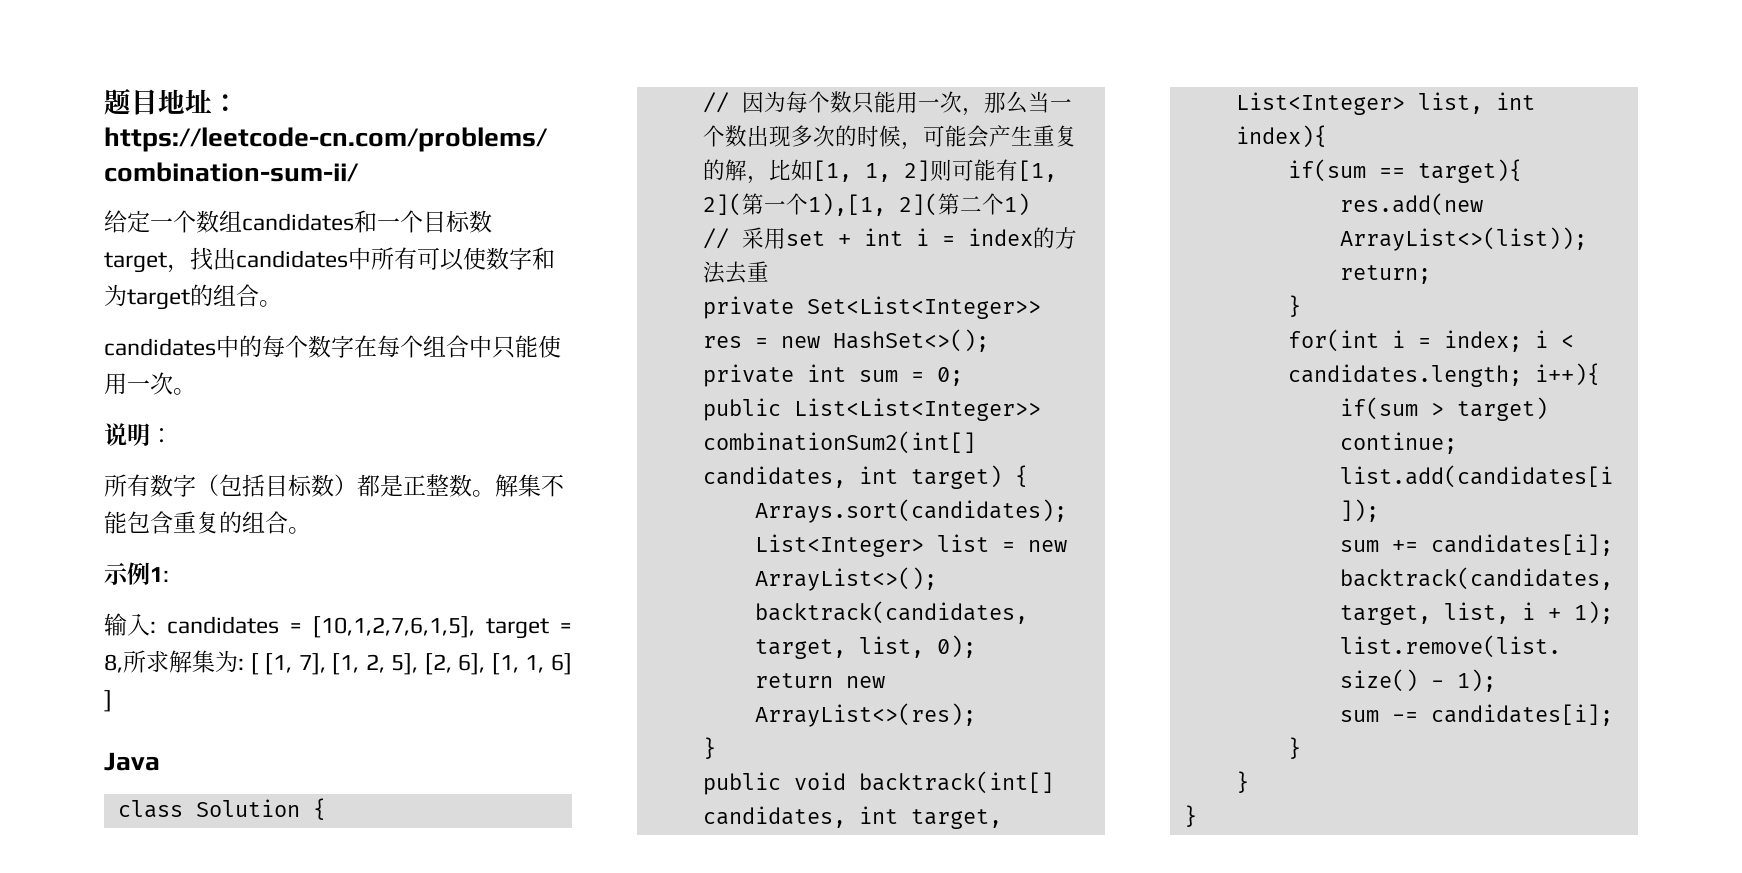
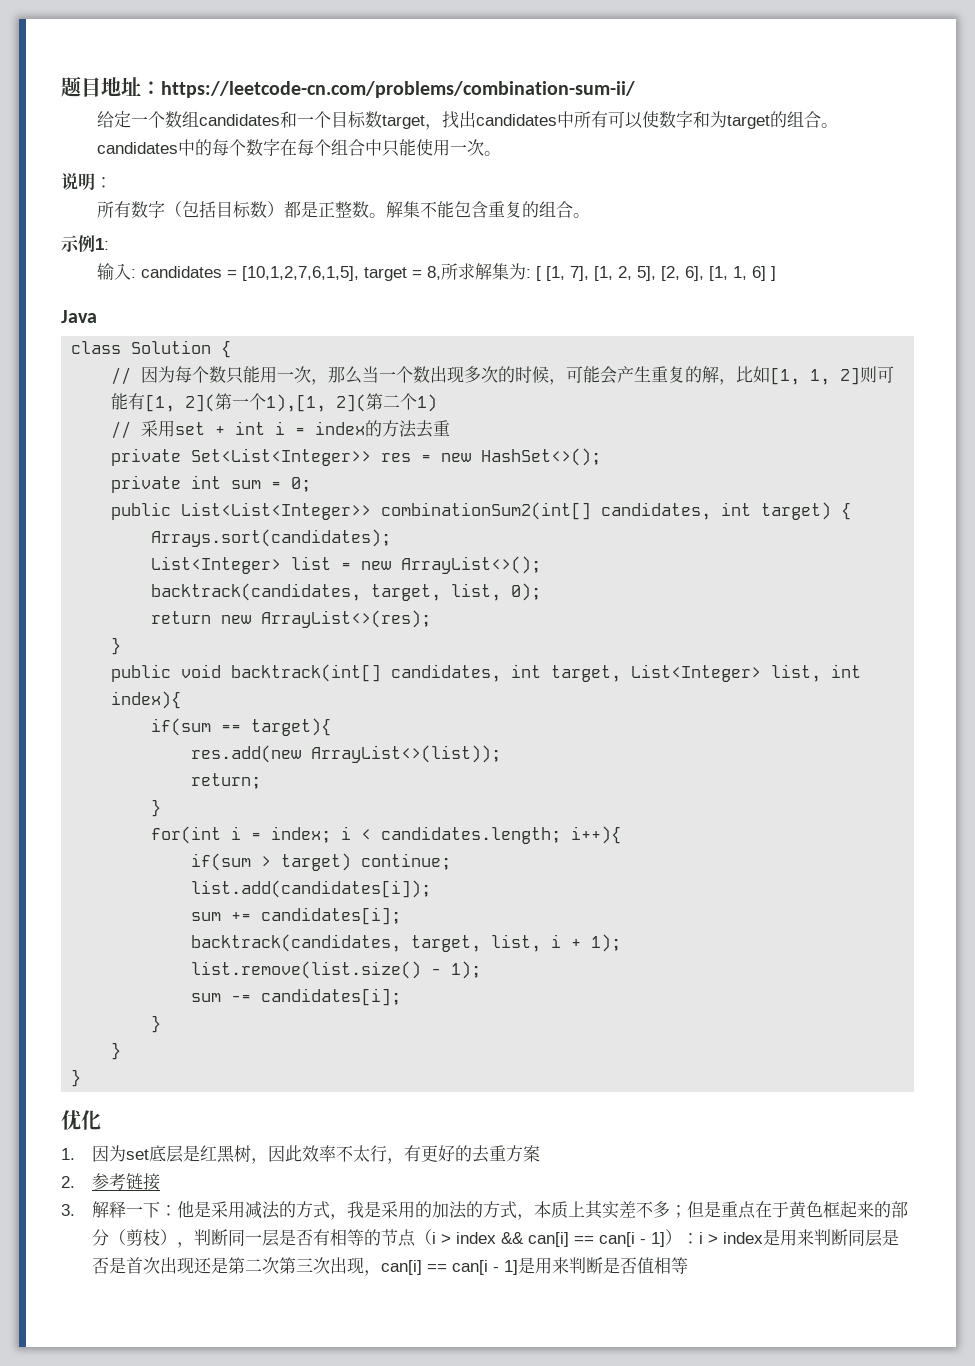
+ 优化
+ 1.因为set底层是红黑树，因此效率不太行，有更好的去重方案
+ 2.参考链接
+ 3.解释一下：他是采用减法的方式，我是采用的加法的方式，本质上其实差不多；但是重点在于黄色框起来的部分（剪枝），判断同一层是否有相等的节点（i > index && can[i] == can[i - 1]）：i > index是用来判断同层是否是首次出现还是第二次第三次出现，can[i] == can[i - 1]是用来判断是否值相等

